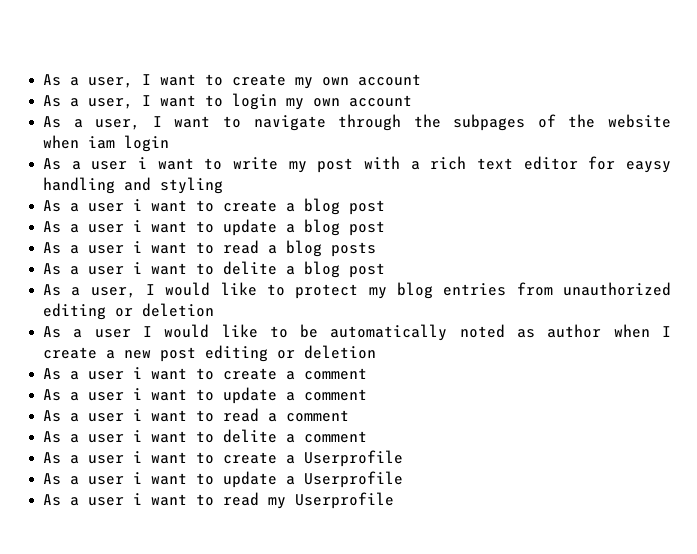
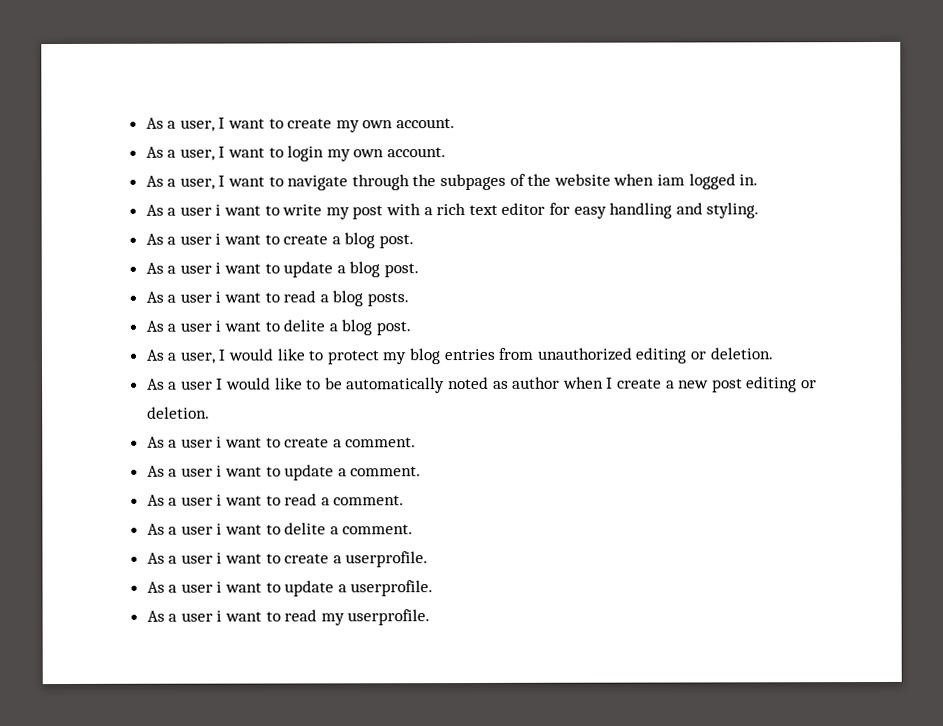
- As a user, I want to create my own account
+ As a user, I want to create my own account.
- As a user, I want to login my own account
+ As a user, I want to login my own account.
- As a user, I want to navigate through the subpages of the website when iam login
+ As a user, I want to navigate through the subpages of the website when iam logged in.
- As a user i want to write my post with a rich text editor for eaysy handling and styling
+ As a user i want to write my post with a rich text editor for easy handling and styling.
- As a user i want to create a blog post
+ As a user i want to create a blog post.
- As a user i want to update a blog post
+ As a user i want to update a blog post.
- As a user i want to read a blog posts
+ As a user i want to read a blog posts.
- As a user i want to delite a blog post
+ As a user i want to delite a blog post.
- As a user, I would like to protect my blog entries from unauthorized editing or deletion
+ As a user, I would like to protect my blog entries from unauthorized editing or deletion.
- As a user I would like to be automatically noted as author when I create a new post editing or deletion
- As a user i want to create a comment
- As a user i want to update a comment
- As a user i want to read a comment
- As a user i want to delite a comment
- As a user i want to create a Userprofile
- As a user i want to update a Userprofile
+ As a user I would like to be automatically noted as author when I create a new post editing or deletion.
+ As a user i want to create a comment.
+ As a user i want to update a comment.
+ As a user i want to read a comment.
+ As a user i want to delite a comment.
+ As a user i want to create a userprofile.
+ As a user i want to update a userprofile.
- As a user i want to read my Userprofile
+ As a user i want to read my userprofile.

